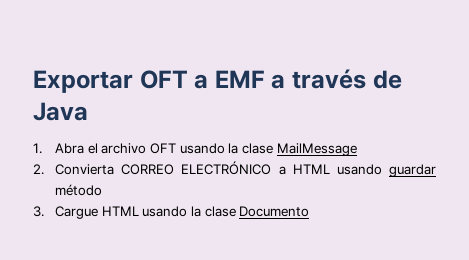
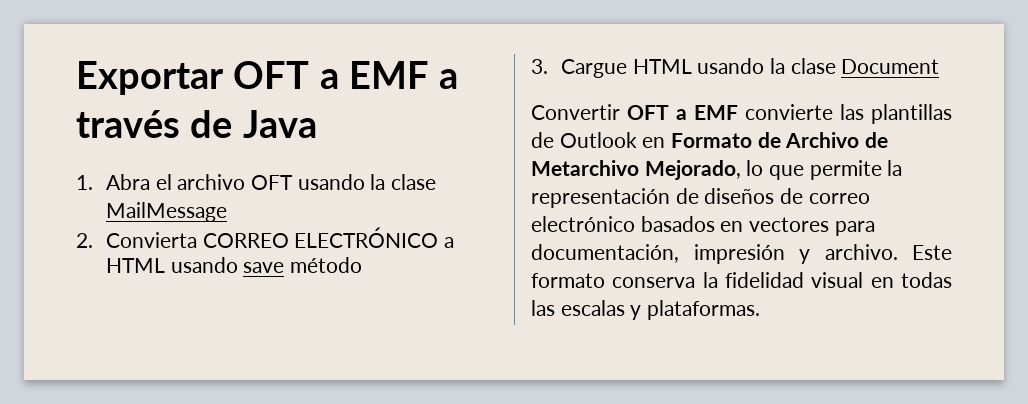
- 2. Convierta CORREO ELECTRÓNICO a HTML usando guardar método
+ 2. Convierta CORREO ELECTRÓNICO a HTML usando save método
- 3. Cargue HTML usando la clase Documento
+ 3. Cargue HTML usando la clase Document
+ Convertir OFT a EMF convierte las plantillas de Outlook en Formato de Archivo de Metarchivo Mejorado, lo que permite la representación de diseños de correo electrónico basados en vectores para documentación, impresión y archivo. Este formato conserva la fidelidad visual en todas las escalas y plataformas.

